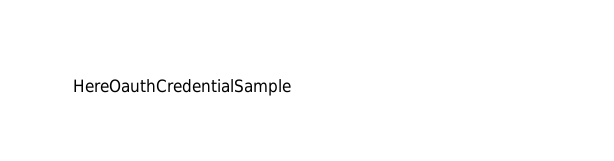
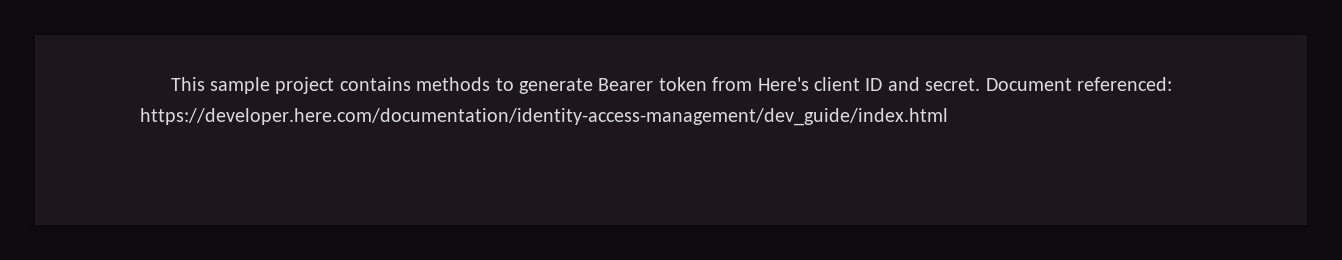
- HereOauthCredentialSample
+ This sample project contains methods to generate Bearer token from Here's client ID and secret. Document referenced: https://developer.here.com/documentation/identity-access-management/dev_guide/index.html

